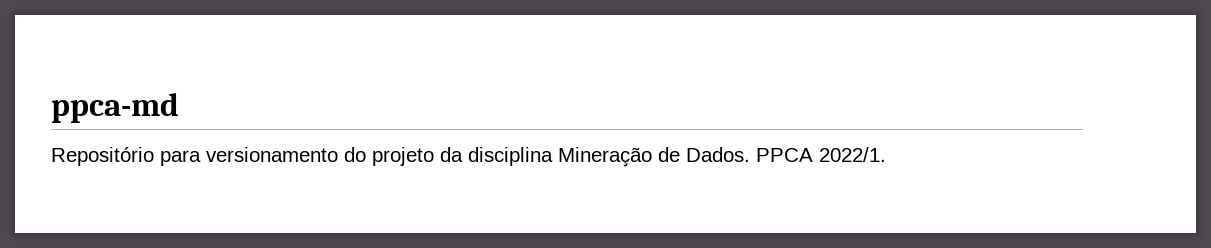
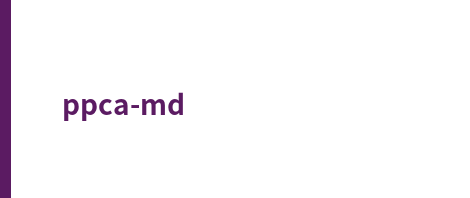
- Repositório para versionamento do projeto da disciplina Mineração de Dados. PPCA 2022/1.

